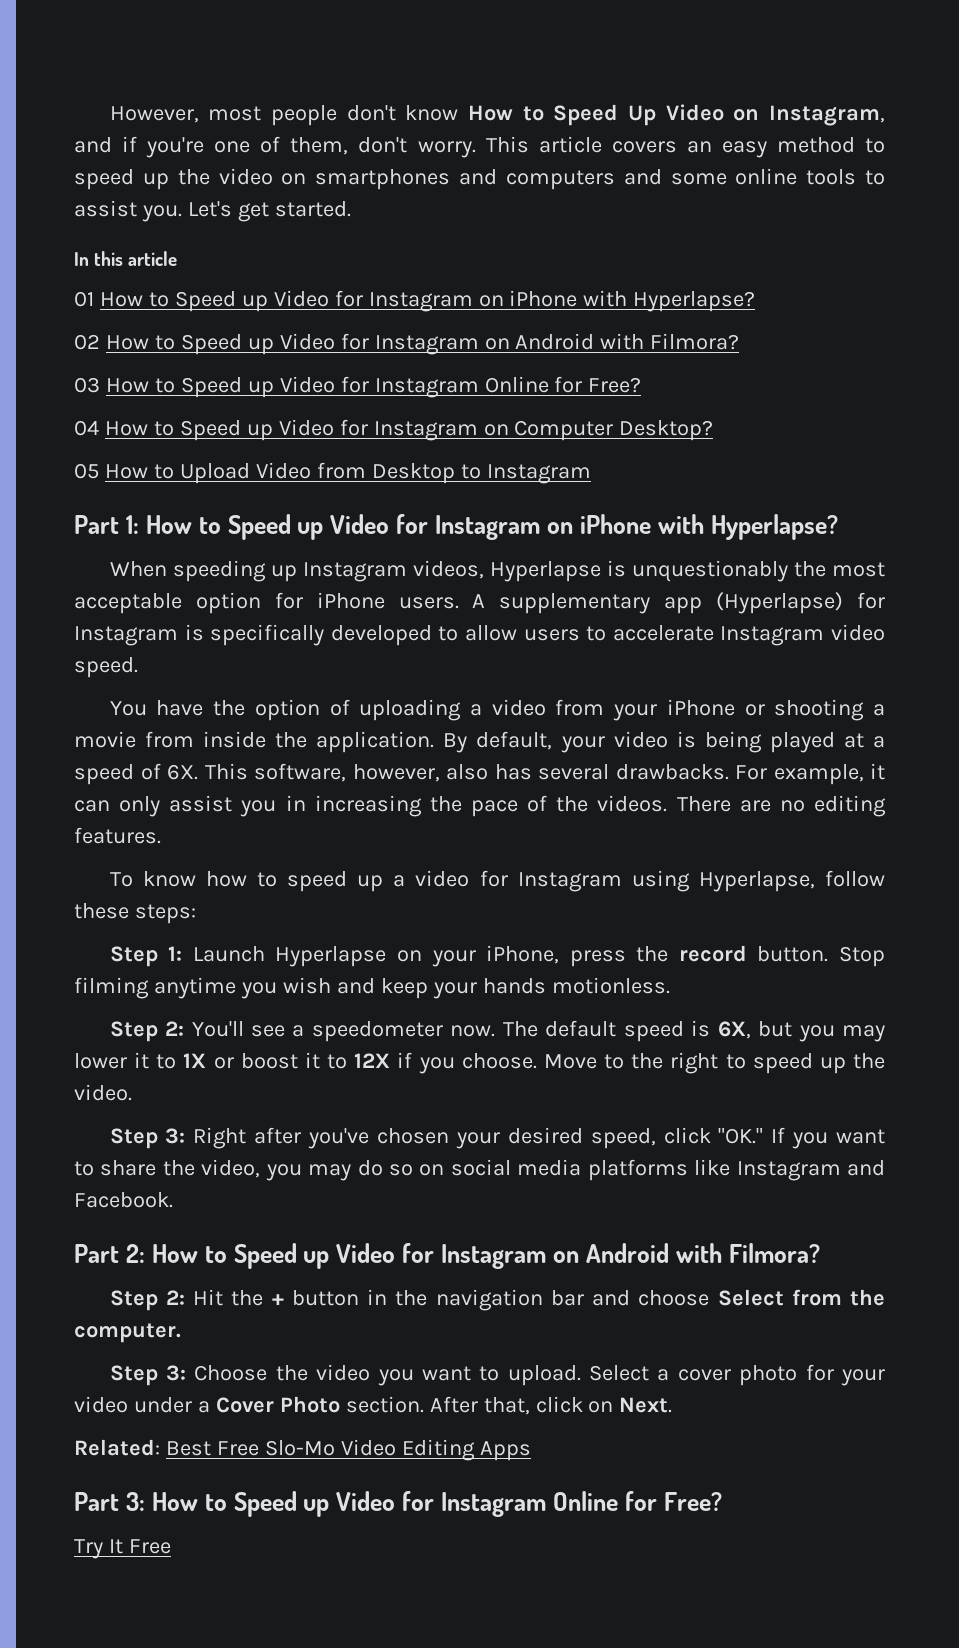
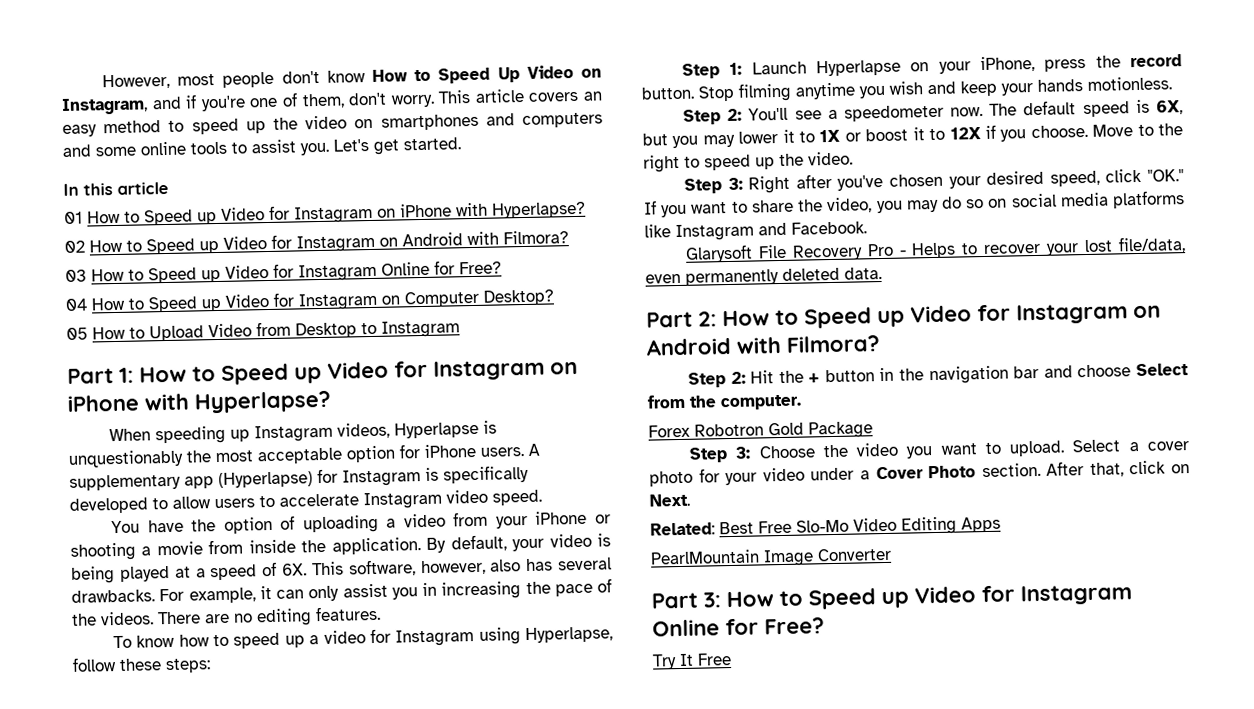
+ Glarysoft File Recovery Pro - Helps to recover your lost file/data, even permanently deleted data.
+ Forex Robotron Gold Package
+ PearlMountain Image Converter

